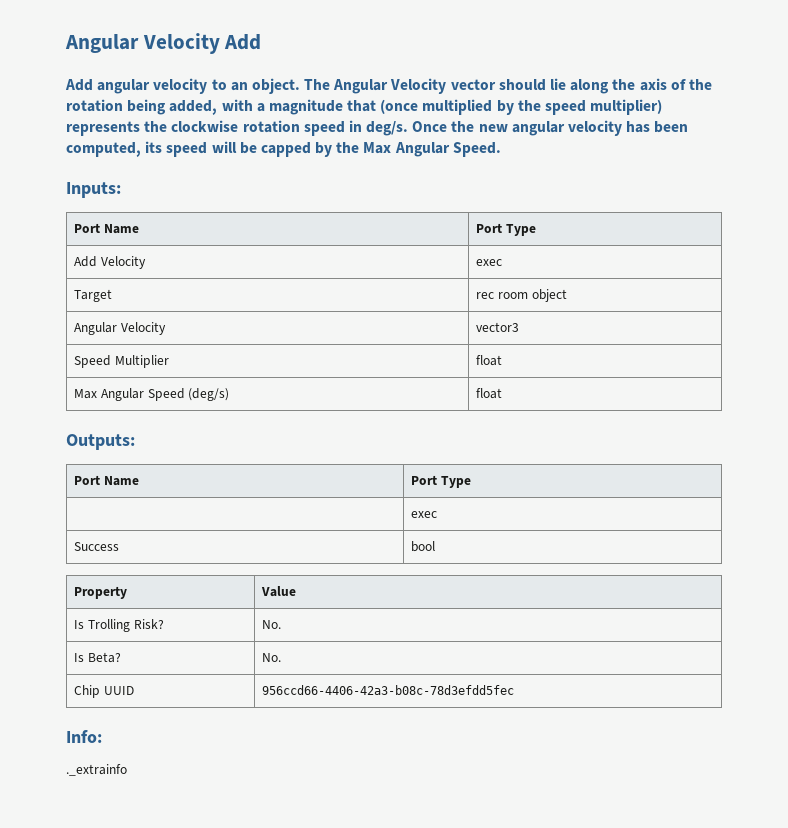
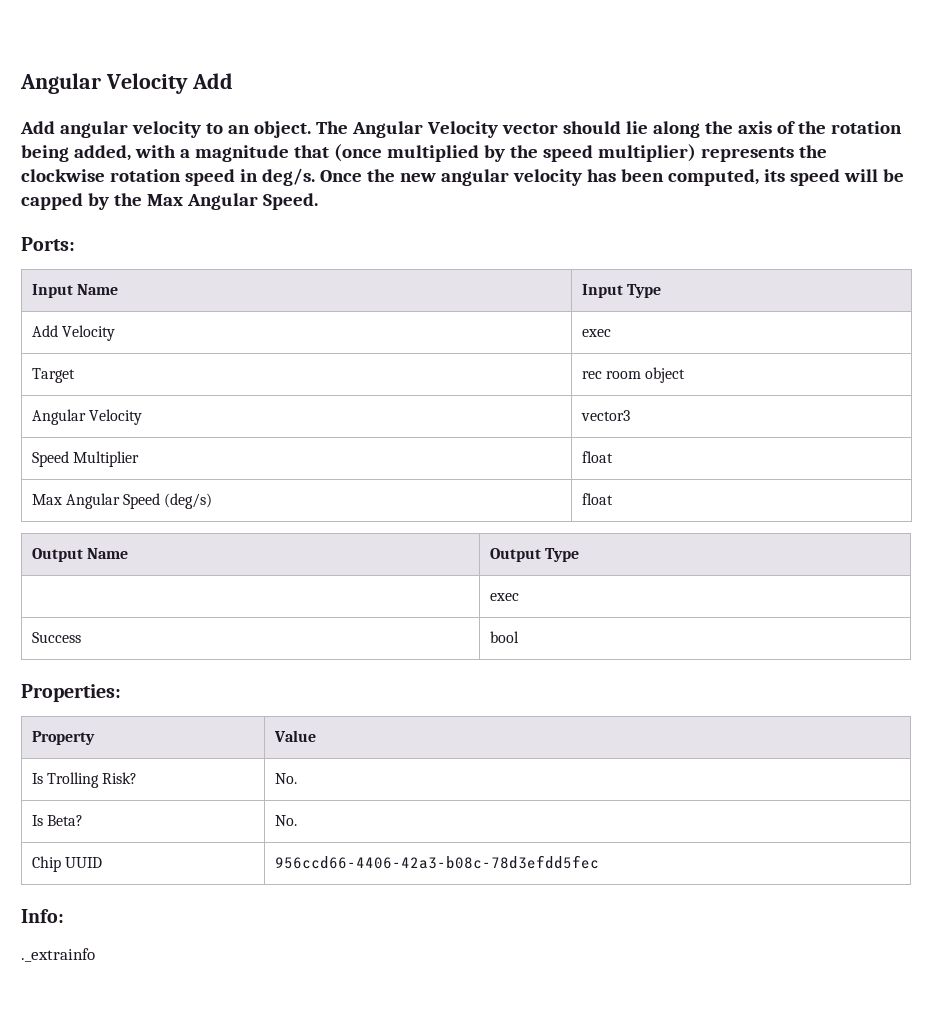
- Inputs:
- Port Name | Port Type
+ Ports:
+ Input Name | Input Type
- Outputs:
- Port Name | Port Type
+ Output Name | Output Type
+ Properties:

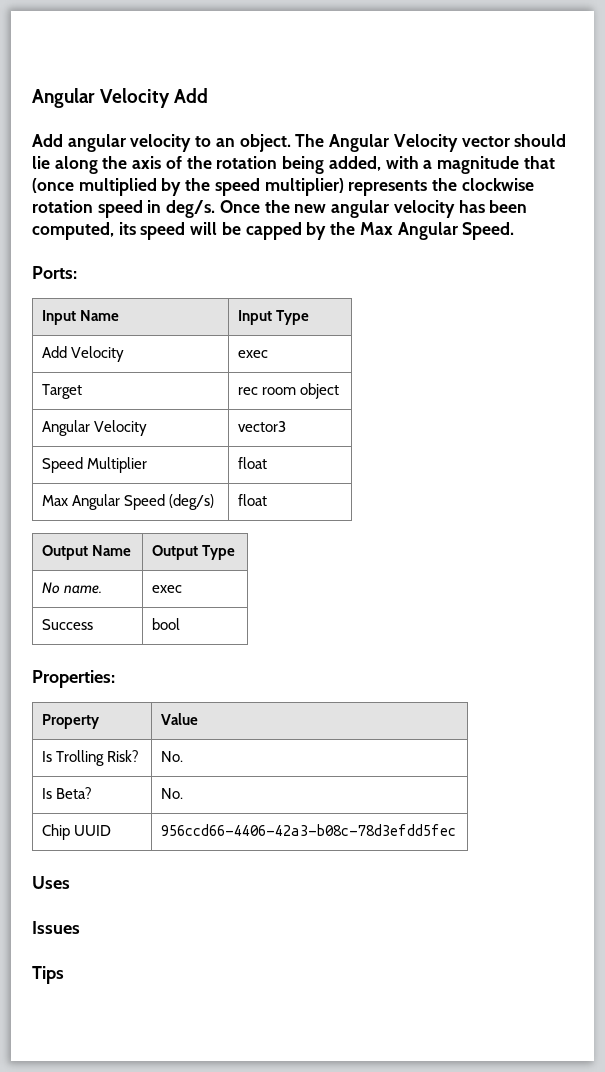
  Output Name | Output Type
- | exec
+ No name. | exec
- Info:
- ._extrainfo
+ Uses
+ Issues
+ Tips

